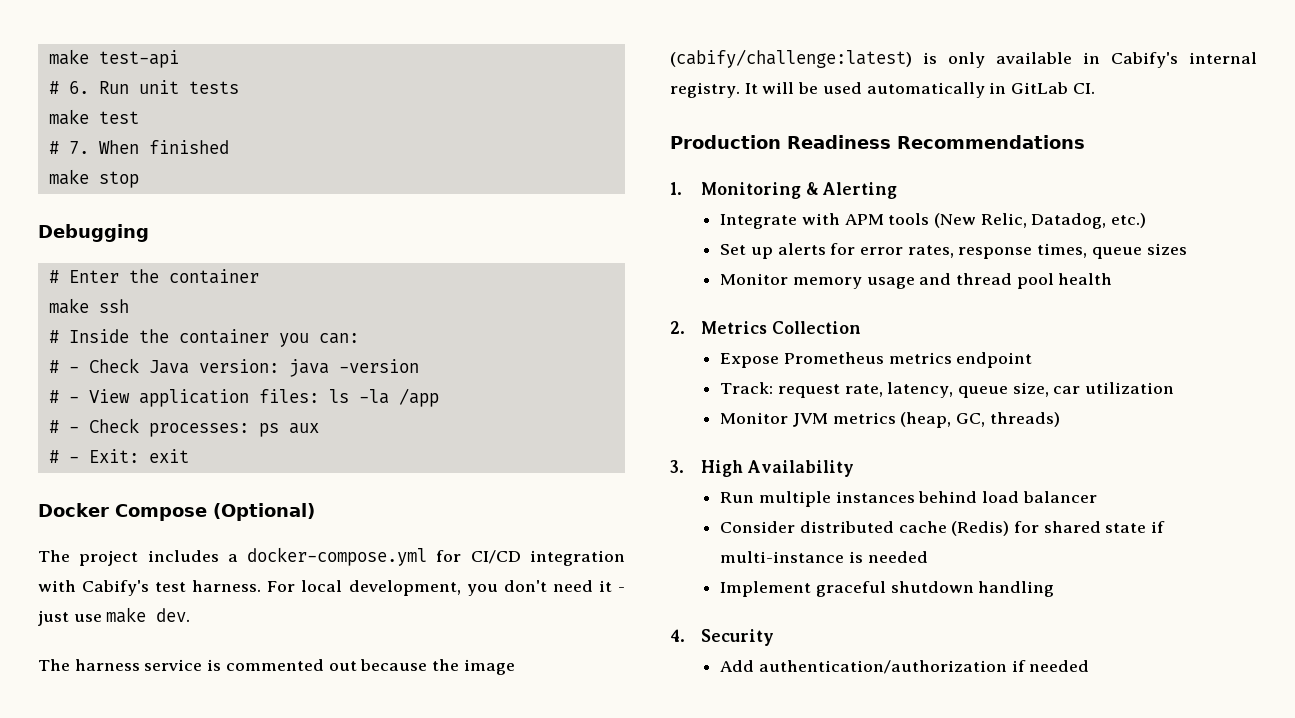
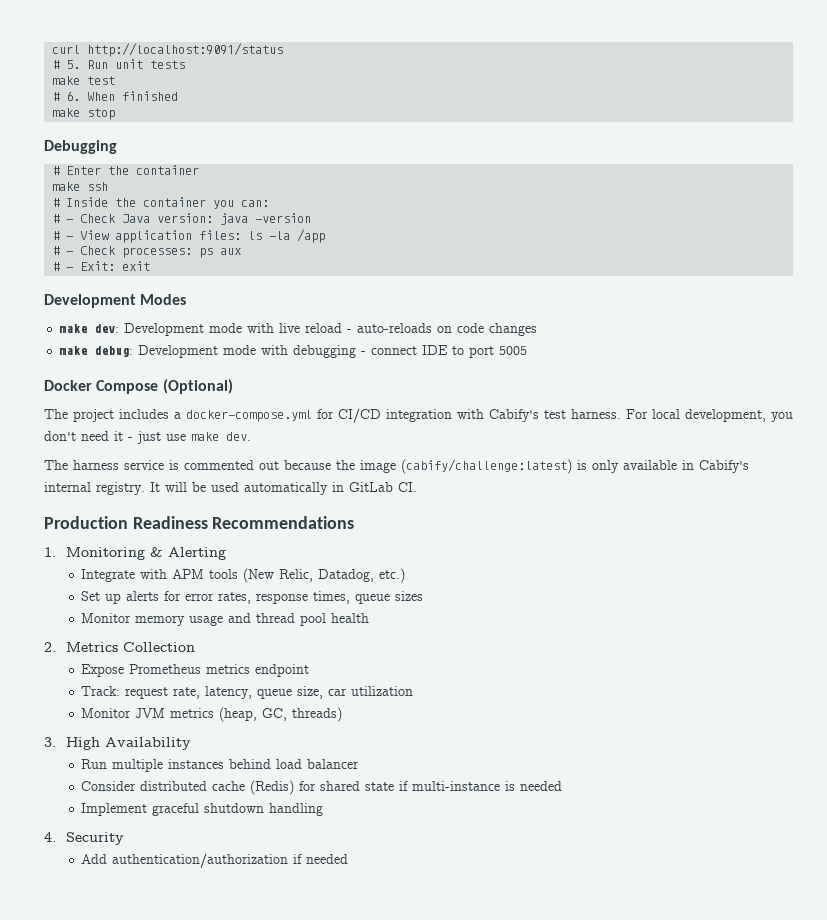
- make test-api
- # 6. Run unit tests
+ curl http://localhost:9091/status
+ # 5. Run unit tests
- # 7. When finished
+ # 6. When finished
+ Development Modes
+ make dev: Development mode with live reload - auto-reloads on code changes
+ make debug: Development mode with debugging - connect IDE to port 5005

